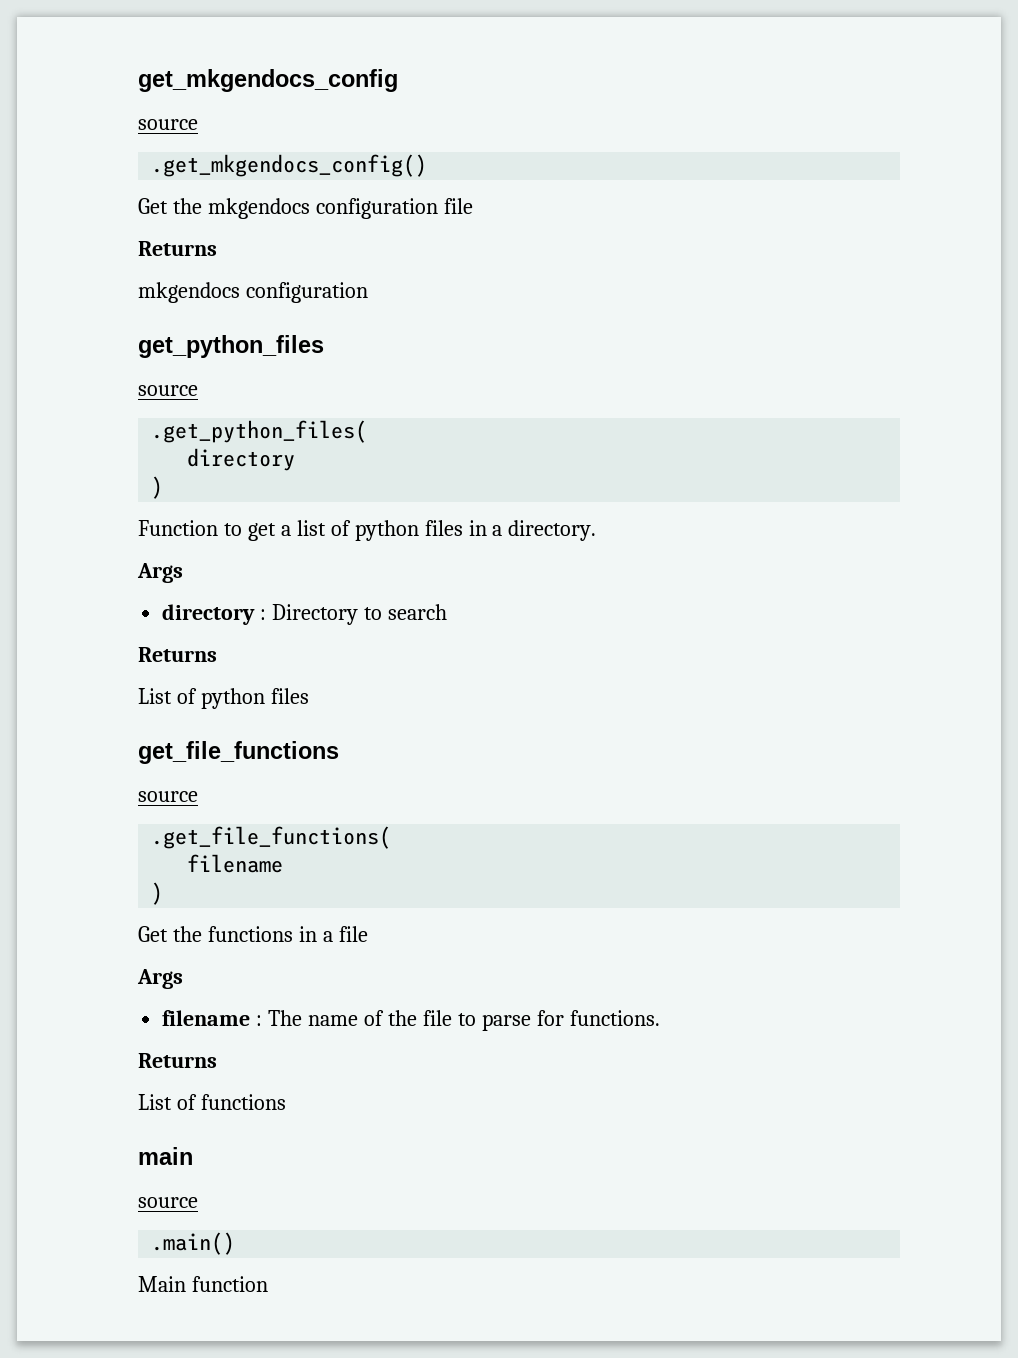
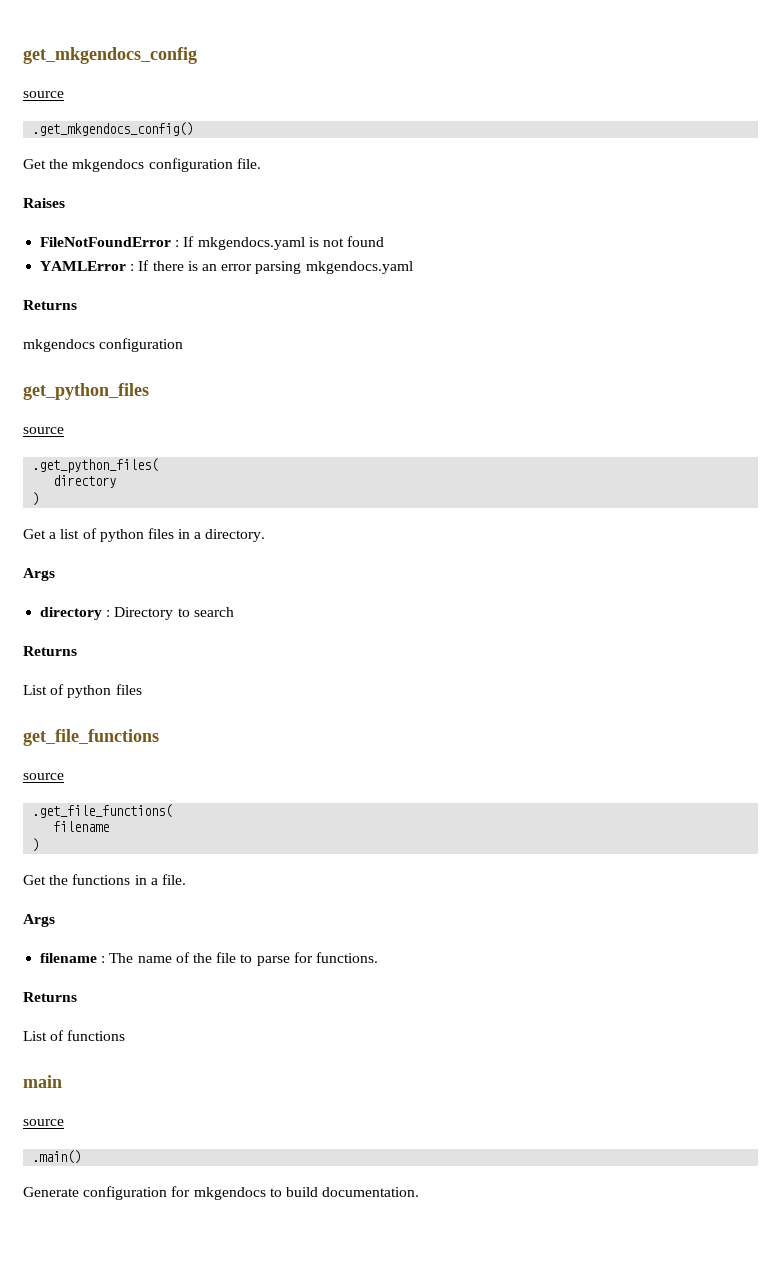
- Get the mkgendocs configuration file
+ Get the mkgendocs configuration file.
+ Raises
+ FileNotFoundError : If mkgendocs.yaml is not found
+ YAMLError : If there is an error parsing mkgendocs.yaml
- Function to get a list of python files in a directory.
+ Get a list of python files in a directory.
- Get the functions in a file
+ Get the functions in a file.
- Main function
+ Generate configuration for mkgendocs to build documentation.

